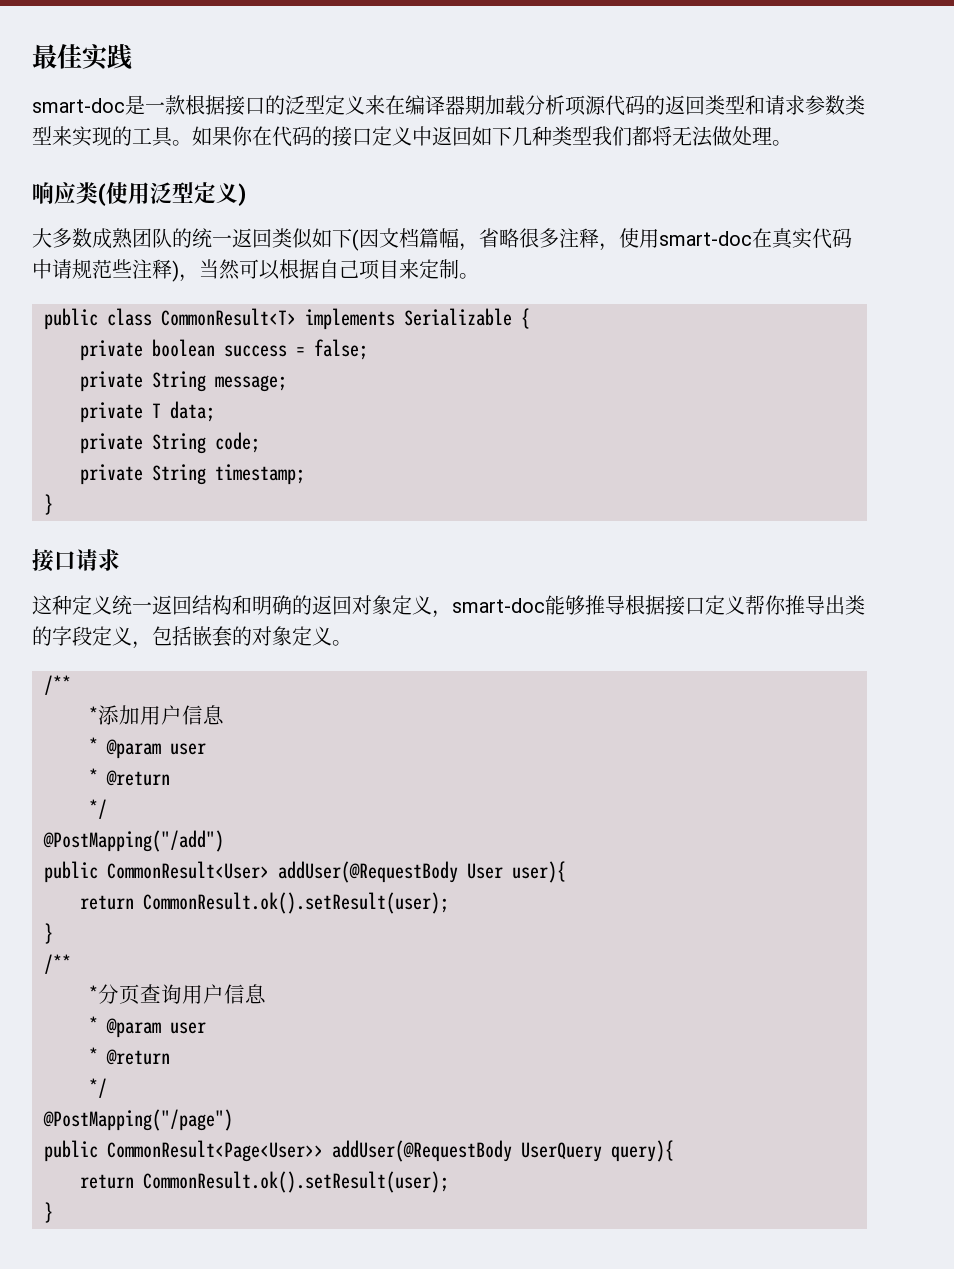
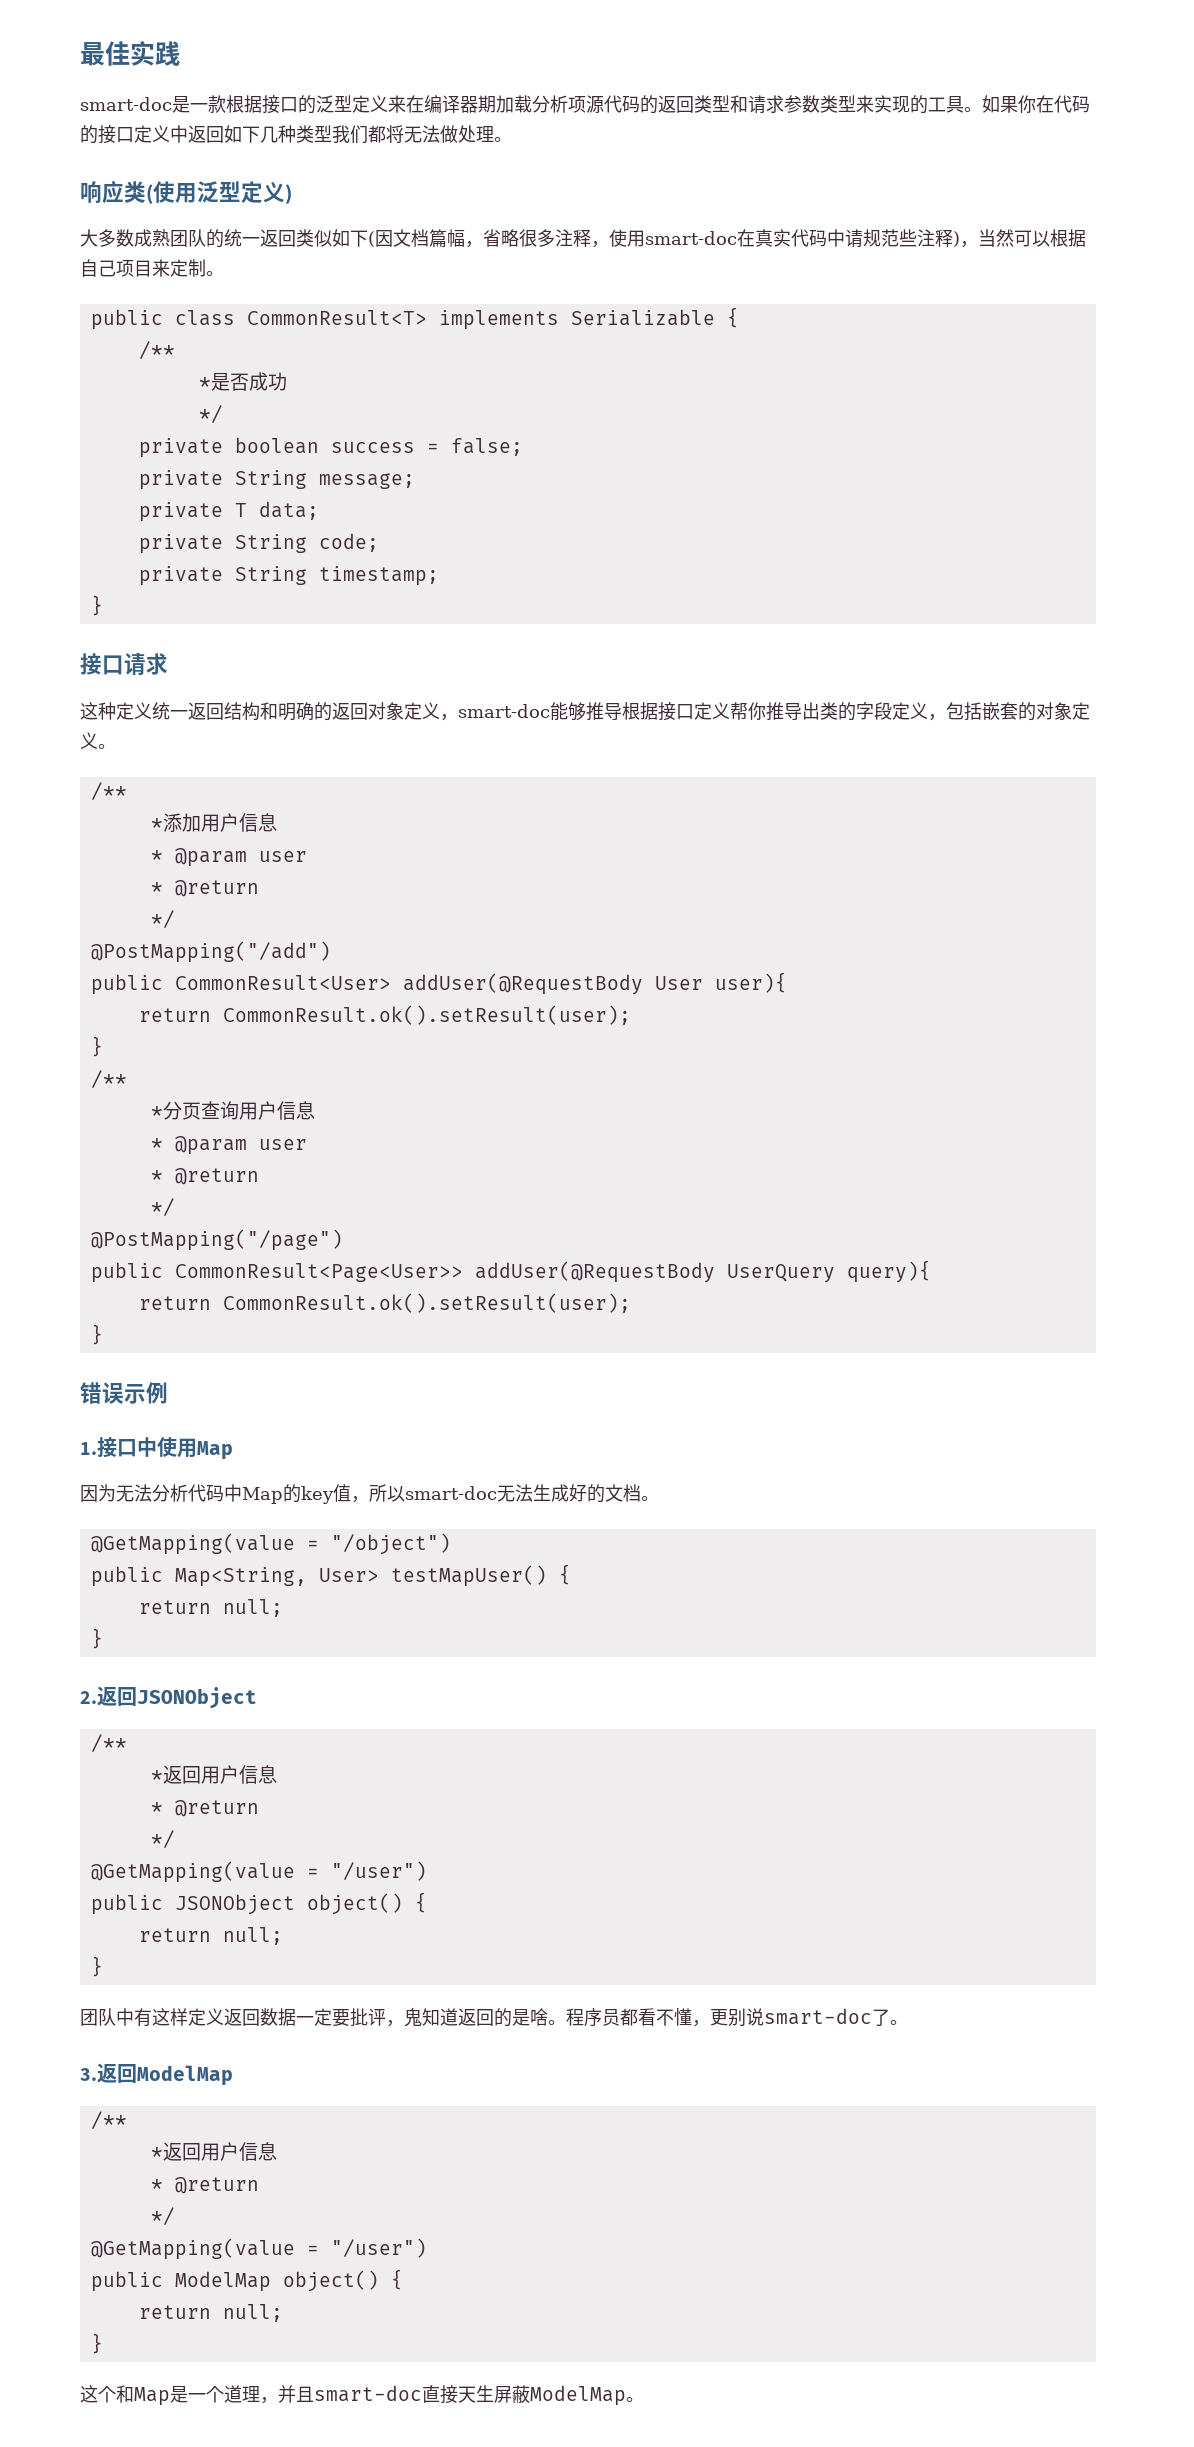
  public class CommonResult<T> implements Serializable {
+ /**
+ *是否成功
+ */
+ 错误示例
+ 1.接口中使用Map
+ 因为无法分析代码中Map的key值，所以smart-doc无法生成好的文档。
+ @GetMapping(value = "/object")
+ public Map<String, User> testMapUser() {
+ return null;
+ }
+ 2.返回JSONObject
+ /**
+ *返回用户信息
+ * @return
+ */
+ @GetMapping(value = "/user")
+ public JSONObject object() {
+ return null;
+ }
+ 团队中有这样定义返回数据一定要批评，鬼知道返回的是啥。程序员都看不懂，更别说smart-doc了。
+ 3.返回ModelMap
+ /**
+ *返回用户信息
+ * @return
+ */
+ @GetMapping(value = "/user")
+ public ModelMap object() {
+ return null;
+ }
+ 这个和Map是一个道理，并且smart-doc直接天生屏蔽ModelMap。

